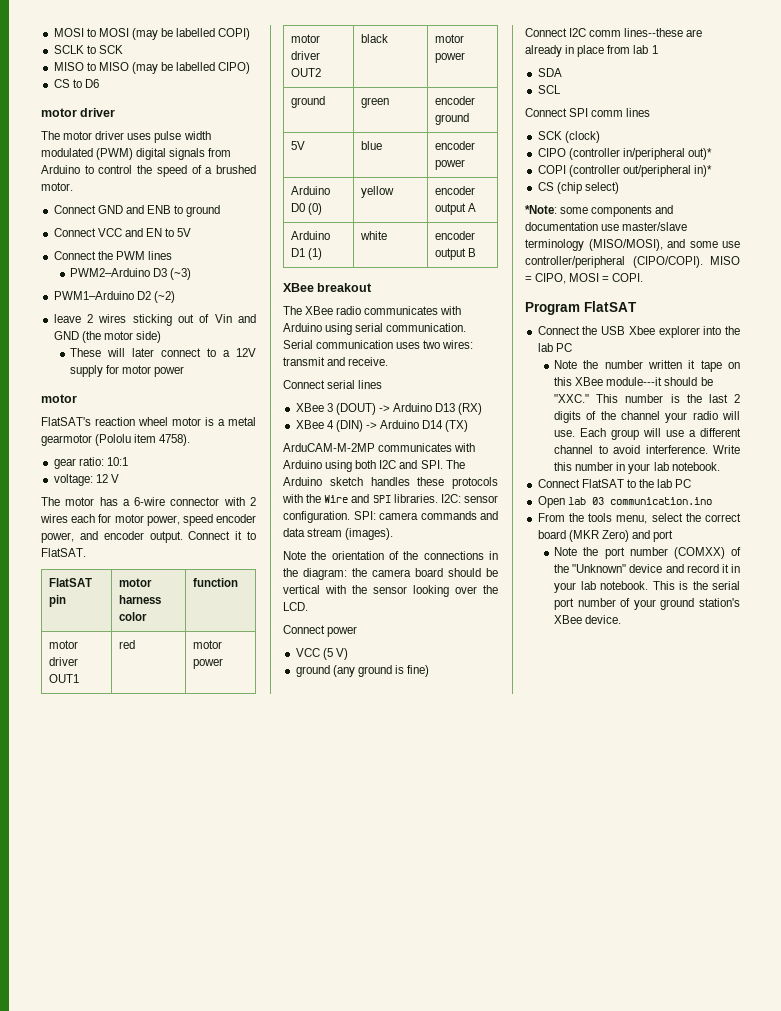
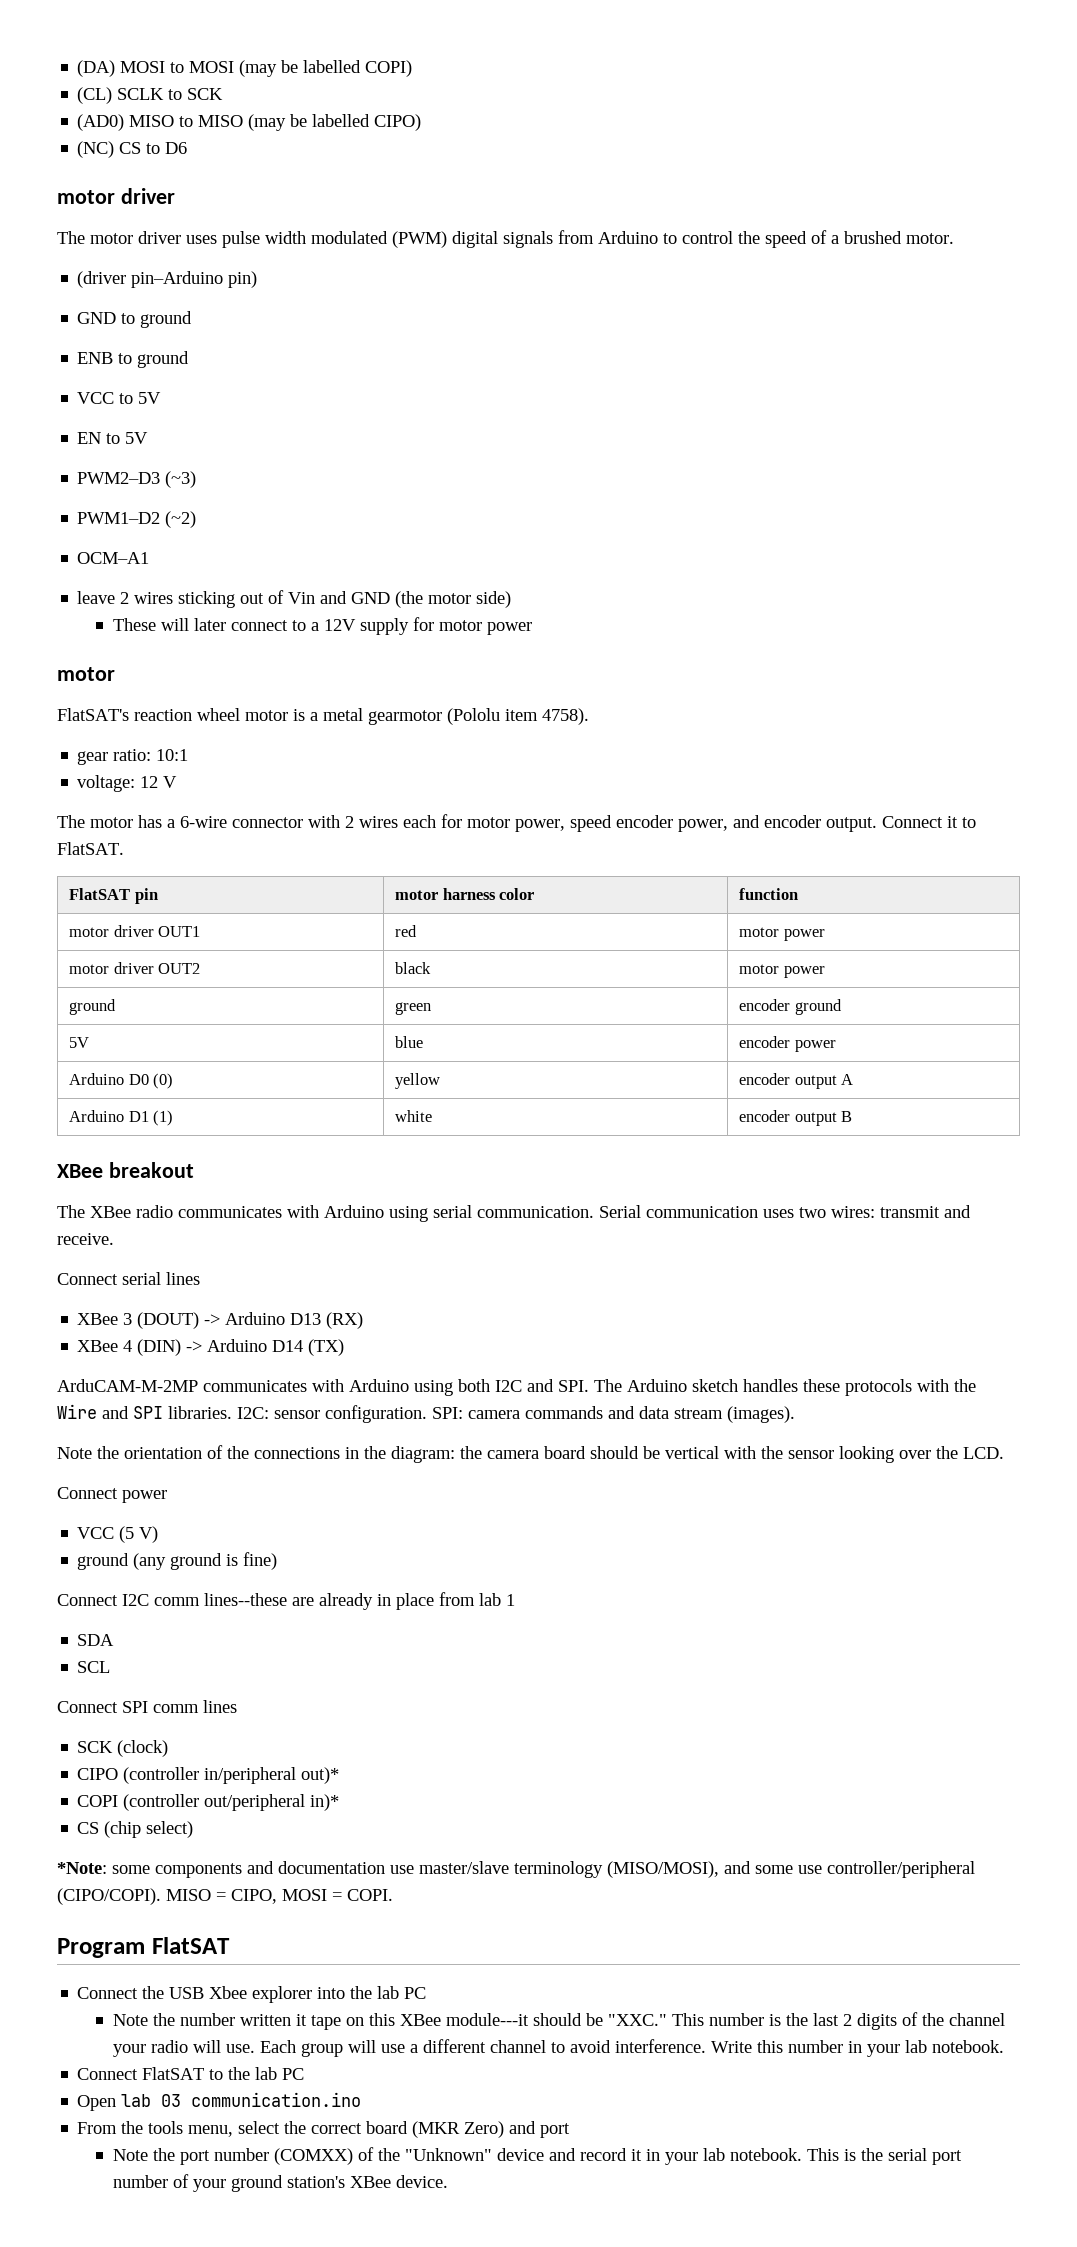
- MOSI to MOSI (may be labelled COPI)
+ (DA) MOSI to MOSI (may be labelled COPI)
- SCLK to SCK
+ (CL) SCLK to SCK
- MISO to MISO (may be labelled CIPO)
+ (AD0) MISO to MISO (may be labelled CIPO)
- CS to D6
+ (NC) CS to D6
- Connect GND and ENB to ground
+ (driver pin–Arduino pin)
+ GND to ground
+ ENB to ground
- Connect VCC and EN to 5V
+ VCC to 5V
+ EN to 5V
- Connect the PWM lines
- PWM2–Arduino D3 (~3)
+ PWM2–D3 (~3)
- PWM1–Arduino D2 (~2)
+ PWM1–D2 (~2)
+ OCM–A1

